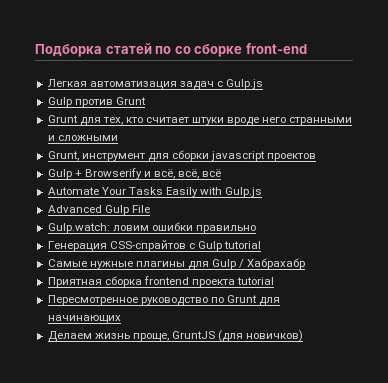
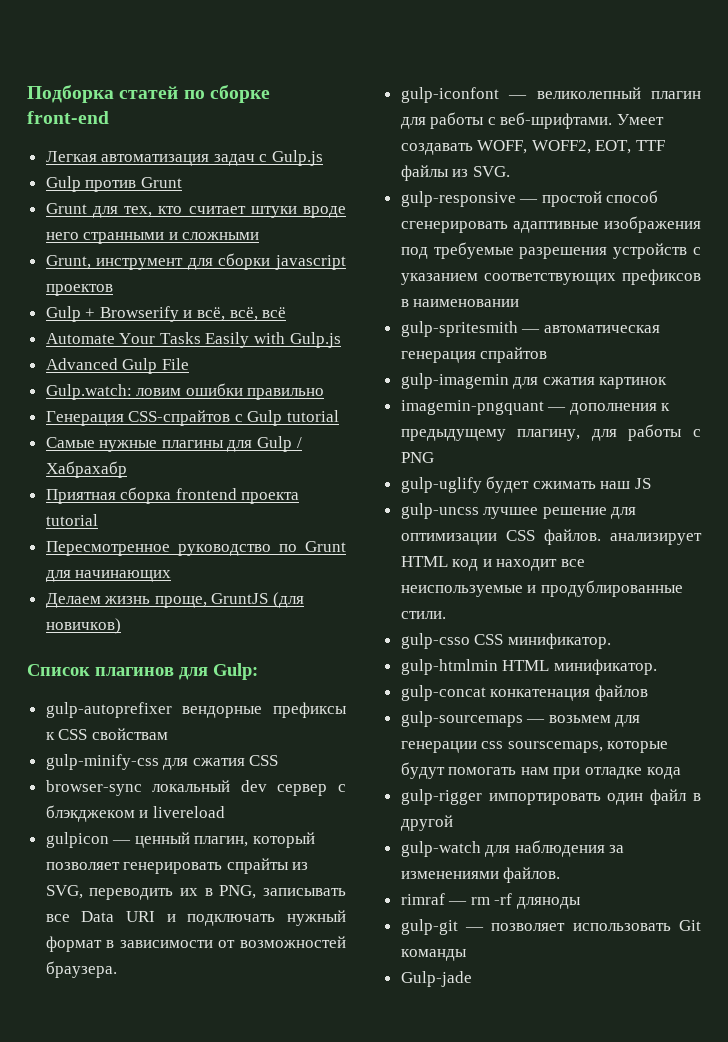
- Подборка статей по со сборке front-end
+ Подборка статей по сборке front-end
+ Список плагинов для Gulp:
+ gulp-autoprefixer вендорные префиксы к CSS свойствам
+ gulp-minify-css для сжатия CSS
+ browser-sync локальный dev сервер с блэкджеком и livereload
+ gulpicon — ценный плагин, который позволяет генерировать спрайты из SVG, переводить их в PNG, записывать все Data URI и подключать нужный формат в зависимости от возможностей браузера.
+ gulp-iconfont — великолепный плагин для работы с веб-шрифтами. Умеет создавать WOFF, WOFF2, EOT, TTF файлы из SVG.
+ gulp-responsive — простой способ сгенерировать адаптивные изображения под требуемые разрешения устройств с указанием соответствующих префиксов в наименовании
+ gulp-spritesmith — автоматическая генерация спрайтов
+ gulp-imagemin для сжатия картинок
+ imagemin-pngquant — дополнения к предыдущему плагину, для работы с PNG
+ gulp-uglify будет сжимать наш JS
+ gulp-uncss лучшее решение для оптимизации CSS файлов. анализирует HTML код и находит все неиспользуемые и продублированные стили.
+ gulp-csso CSS минификатор.
+ gulp-htmlmin HTML минификатор.
+ gulp-concat конкатенация файлов
+ gulp-sourcemaps — возьмем для генерации css sourscemaps, которые будут помогать нам при отладке кода
+ gulp-rigger импортировать один файл в другой
+ gulp-watch для наблюдения за изменениями файлов.
+ rimraf — rm -rf дляноды
+ gulp-git — позволяет использовать Git команды
+ Gulp-jade

